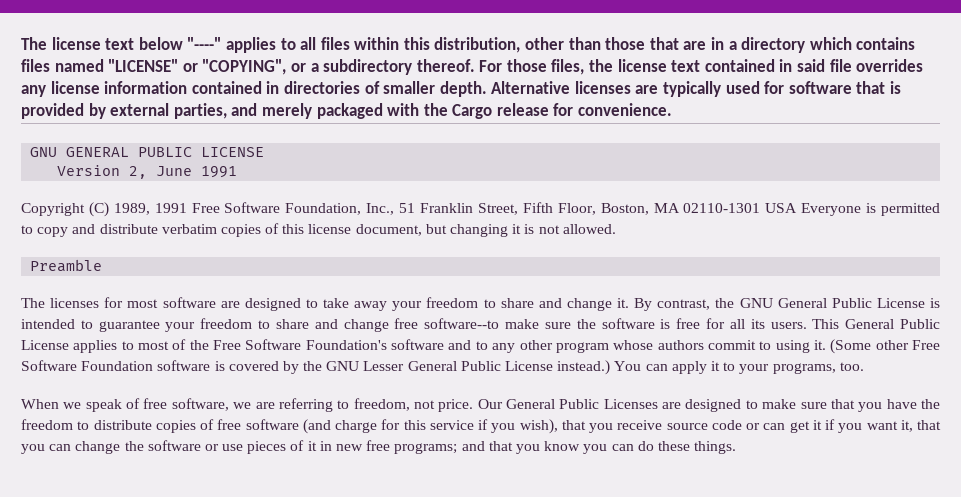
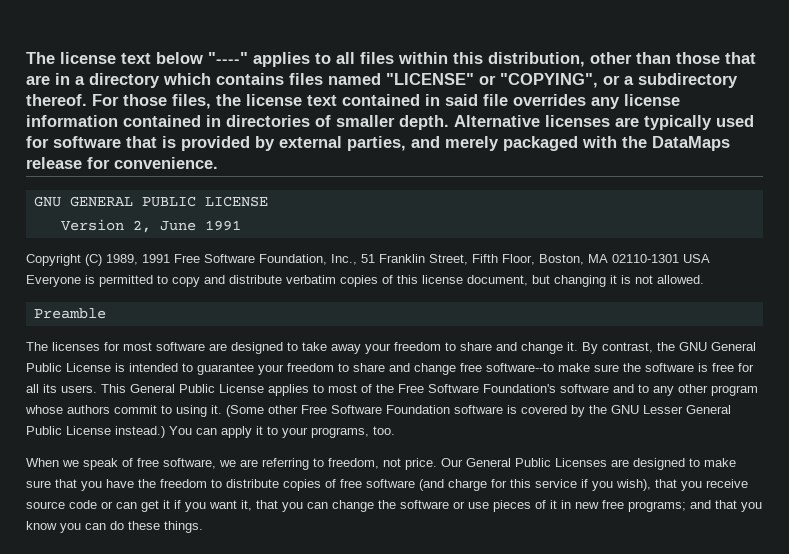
- Alternative licenses are typically used for software that is provided by external parties, and merely packaged with the Cargo release for convenience.
+ Alternative licenses are typically used for software that is provided by external parties, and merely packaged with the DataMaps release for convenience.

